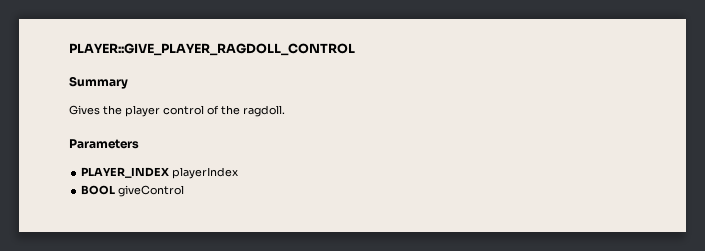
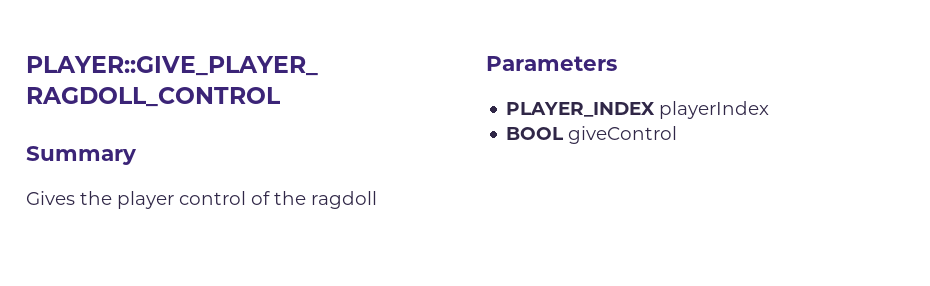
- Gives the player control of the ragdoll.
+ Gives the player control of the ragdoll

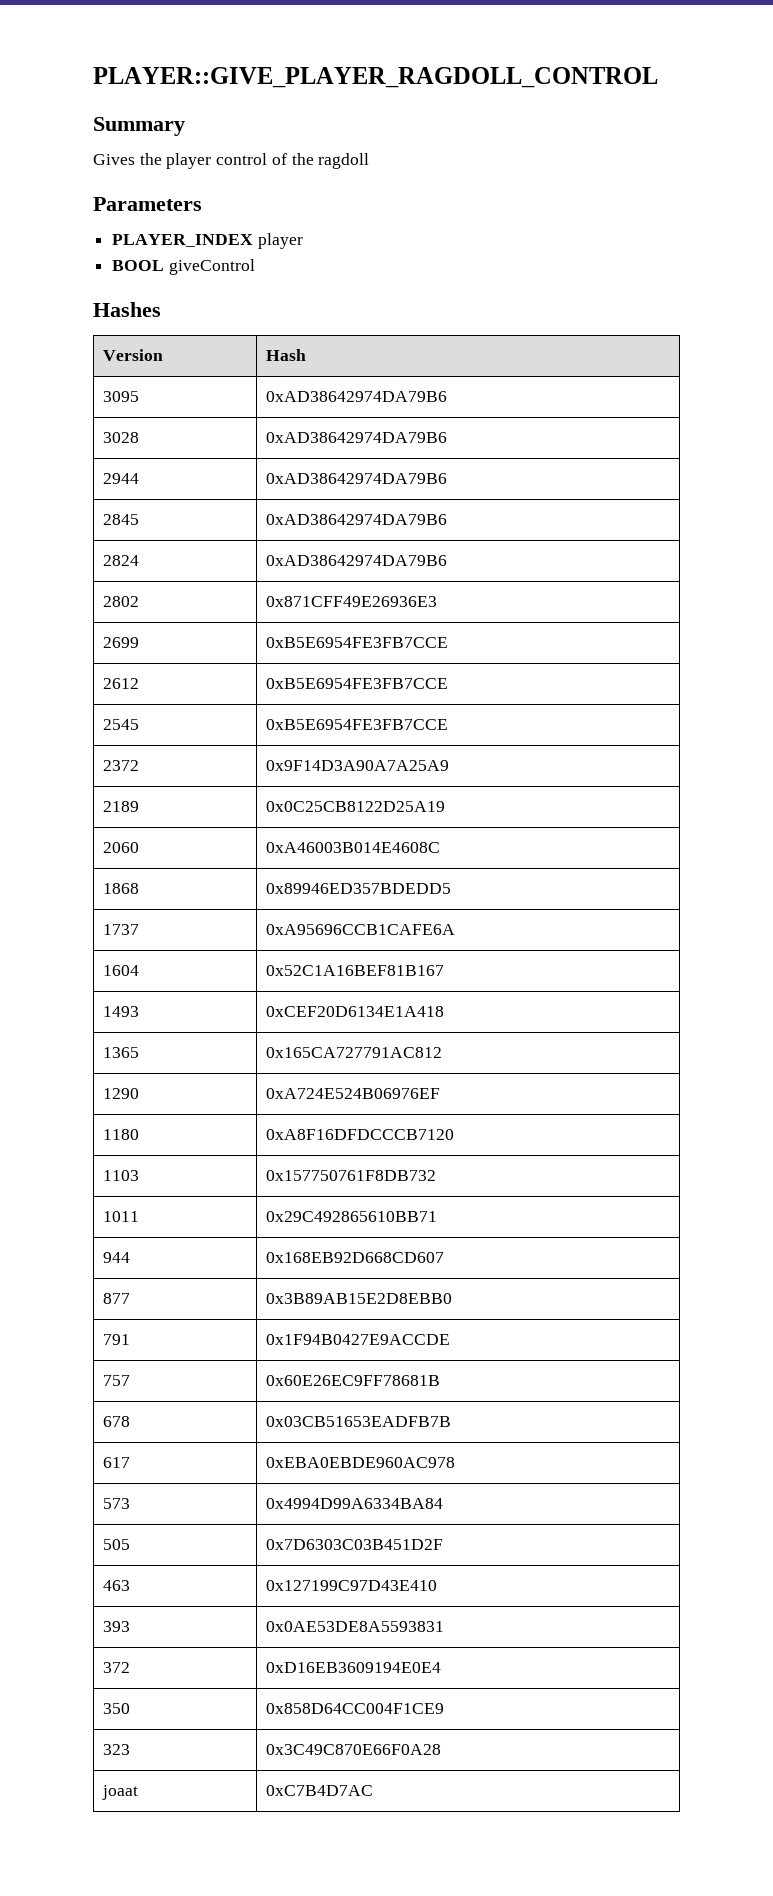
- PLAYER_INDEX playerIndex
+ PLAYER_INDEX player
+ Hashes
+ Version | Hash
+ 3095 | 0xAD38642974DA79B6
+ 3028 | 0xAD38642974DA79B6
+ 2944 | 0xAD38642974DA79B6
+ 2845 | 0xAD38642974DA79B6
+ 2824 | 0xAD38642974DA79B6
+ 2802 | 0x871CFF49E26936E3
+ 2699 | 0xB5E6954FE3FB7CCE
+ 2612 | 0xB5E6954FE3FB7CCE
+ 2545 | 0xB5E6954FE3FB7CCE
+ 2372 | 0x9F14D3A90A7A25A9
+ 2189 | 0x0C25CB8122D25A19
+ 2060 | 0xA46003B014E4608C
+ 1868 | 0x89946ED357BDEDD5
+ 1737 | 0xA95696CCB1CAFE6A
+ 1604 | 0x52C1A16BEF81B167
+ 1493 | 0xCEF20D6134E1A418
+ 1365 | 0x165CA727791AC812
+ 1290 | 0xA724E524B06976EF
+ 1180 | 0xA8F16DFDCCCB7120
+ 1103 | 0x157750761F8DB732
+ 1011 | 0x29C492865610BB71
+ 944 | 0x168EB92D668CD607
+ 877 | 0x3B89AB15E2D8EBB0
+ 791 | 0x1F94B0427E9ACCDE
+ 757 | 0x60E26EC9FF78681B
+ 678 | 0x03CB51653EADFB7B
+ 617 | 0xEBA0EBDE960AC978
+ 573 | 0x4994D99A6334BA84
+ 505 | 0x7D6303C03B451D2F
+ 463 | 0x127199C97D43E410
+ 393 | 0x0AE53DE8A5593831
+ 372 | 0xD16EB3609194E0E4
+ 350 | 0x858D64CC004F1CE9
+ 323 | 0x3C49C870E66F0A28
+ joaat | 0xC7B4D7AC

